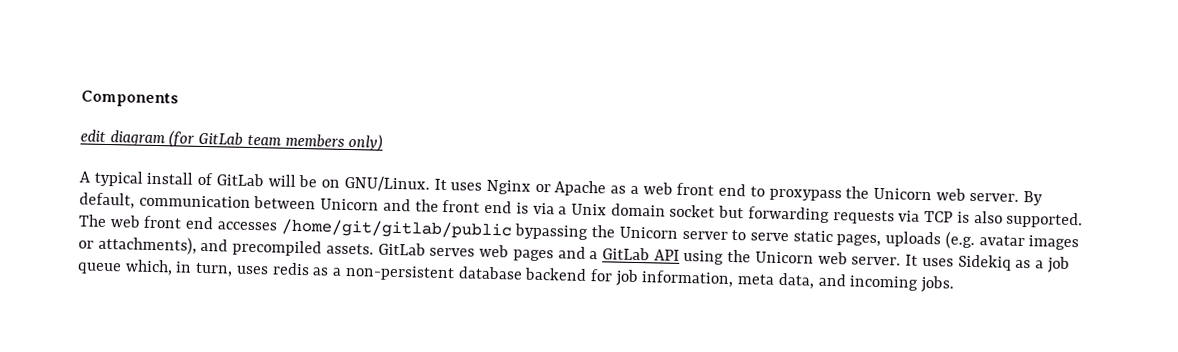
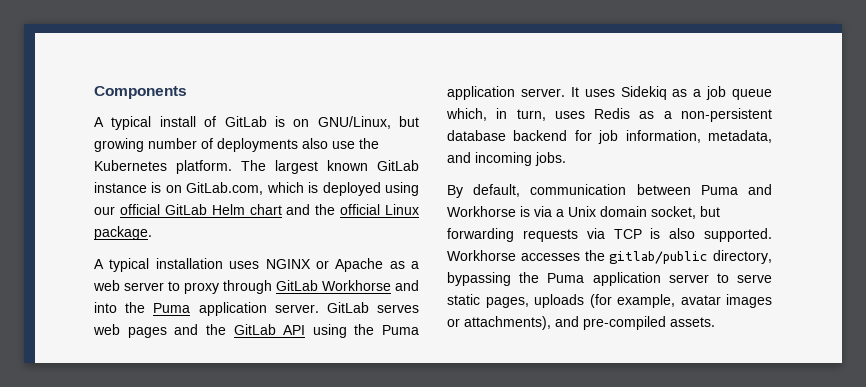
- edit diagram (for GitLab team members only)
- A typical install of GitLab will be on GNU/Linux. It uses Nginx or Apache as a web front end to proxypass the Unicorn web server. By default, communication between Unicorn and the front end is via a Unix domain socket but forwarding requests via TCP is also supported. The web front end accesses /home/git/gitlab/public bypassing the Unicorn server to serve static pages, uploads (e.g. avatar images or attachments), and precompiled assets.
+ A typical install of GitLab is on GNU/Linux, but growing number of deployments also use the Kubernetes platform. The largest known GitLab instance is on GitLab.com, which is deployed using our official GitLab Helm chart and the official Linux package.
+ A typical installation uses NGINX or Apache as a web server to proxy through GitLab Workhorse and into the Puma application server.
- GitLab serves web pages and a GitLab API using the Unicorn web server.
+ GitLab serves web pages and the GitLab API using the Puma application server.
- It uses Sidekiq as a job queue which, in turn, uses redis as a non-persistent database backend for job information, meta data, and incoming jobs.
+ It uses Sidekiq as a job queue which, in turn, uses Redis as a non-persistent database backend for job information, metadata, and incoming jobs.
+ By default, communication between Puma and Workhorse is via a Unix domain socket, but forwarding requests via TCP is also supported. Workhorse accesses the gitlab/public directory, bypassing the Puma application server to serve static pages, uploads (for example, avatar images or attachments), and pre-compiled assets.

